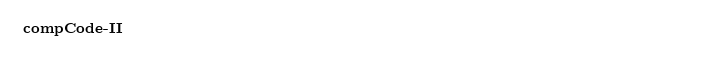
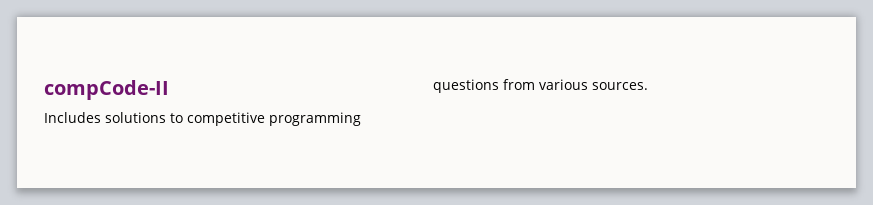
+ Includes solutions to competitive programming questions from various sources.

